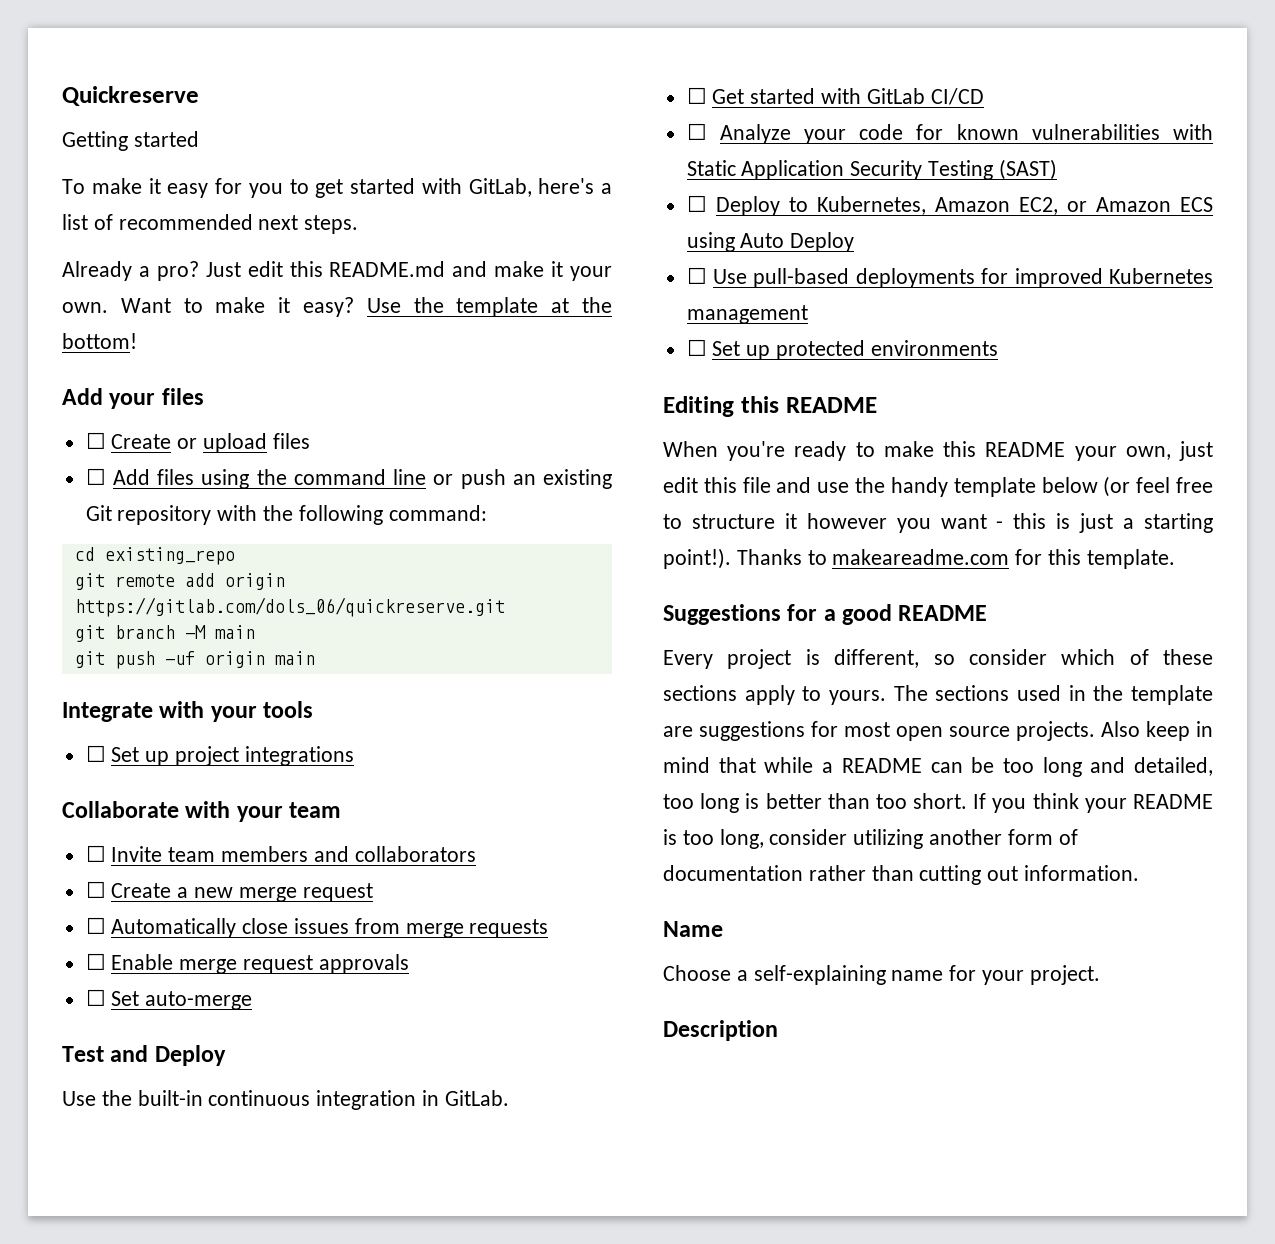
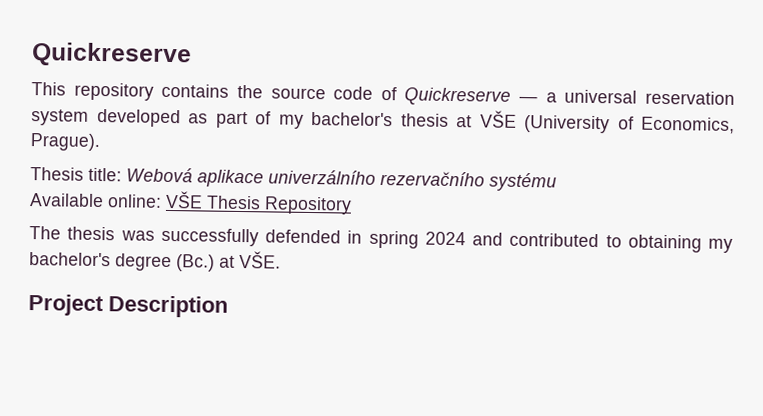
- Getting started
- To make it easy for you to get started with GitLab, here's a list of recommended next steps.
- Already a pro? Just edit this README.md and make it your own. Want to make it easy? Use the template at the bottom!
- Add your files
- ☐ Create or upload files
- ☐ Add files using the command line or push an existing Git repository with the following command:
- cd existing_repo
- git remote add origin https://gitlab.com/dols_06/quickreserve.git
- git branch -M main
- git push -uf origin main
- Integrate with your tools
- ☐ Set up project integrations
- Collaborate with your team
- ☐ Invite team members and collaborators
- ☐ Create a new merge request
- ☐ Automatically close issues from merge requests
- ☐ Enable merge request approvals
- ☐ Set auto-merge
- Test and Deploy
- Use the built-in continuous integration in GitLab.
- ☐ Get started with GitLab CI/CD
- ☐ Analyze your code for known vulnerabilities with Static Application Security Testing (SAST)
- ☐ Deploy to Kubernetes, Amazon EC2, or Amazon ECS using Auto Deploy
- ☐ Use pull-based deployments for improved Kubernetes management
- ☐ Set up protected environments
- Editing this README
- When you're ready to make this README your own, just edit this file and use the handy template below (or feel free to structure it however you want - this is just a starting point!). Thanks to makeareadme.com for this template.
- Suggestions for a good README
- Every project is different, so consider which of these sections apply to yours. The sections used in the template are suggestions for most open source projects. Also keep in mind that while a README can be too long and detailed, too long is better than too short. If you think your README is too long, consider utilizing another form of documentation rather than cutting out information.
- Name
- Choose a self-explaining name for your project.
- Description
+ This repository contains the source code of Quickreserve — a universal reservation system developed as part of my bachelor's thesis at VŠE (University of Economics, Prague).
+ Thesis title: Webová aplikace univerzálního rezervačního systému
+ Available online: VŠE Thesis Repository
+ The thesis was successfully defended in spring 2024 and contributed to obtaining my bachelor's degree (Bc.) at VŠE.
+ Project Description

